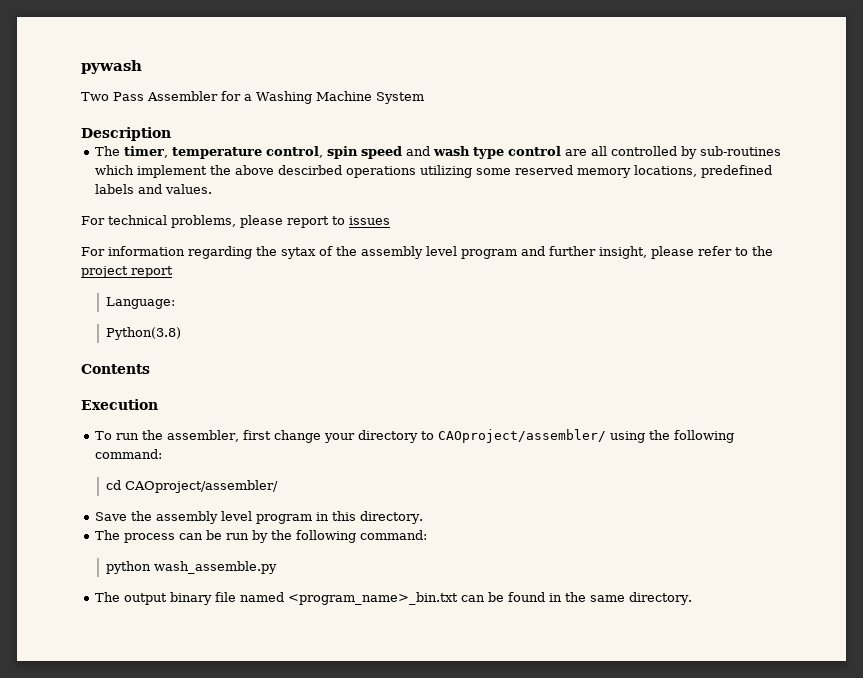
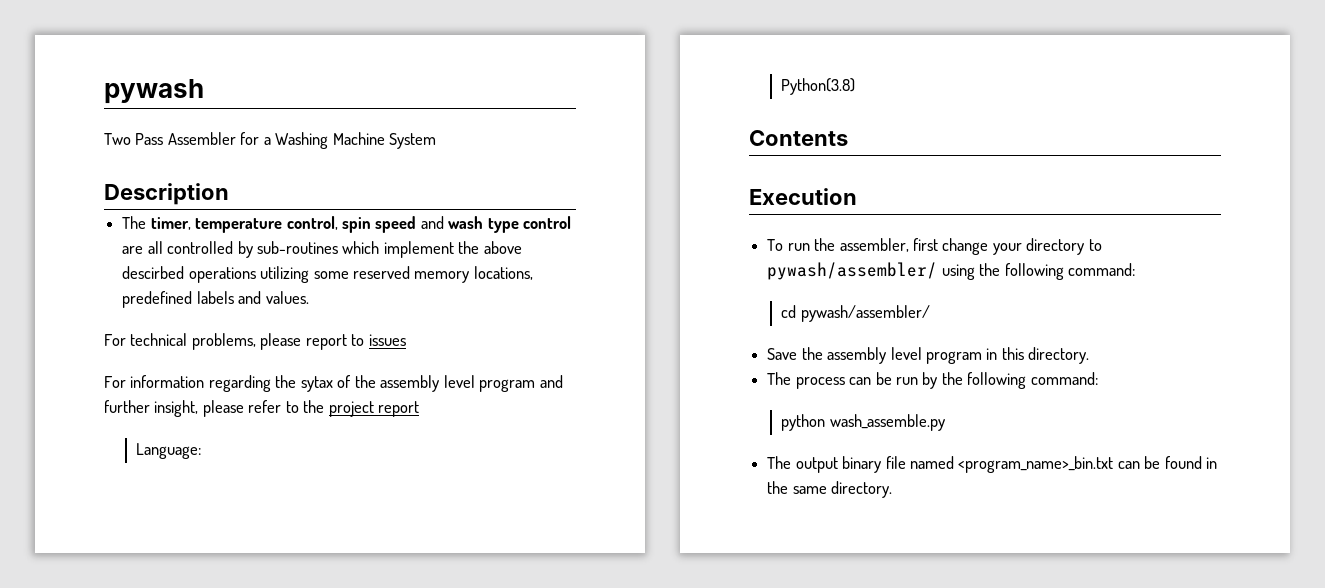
- To run the assembler, first change your directory to CAOproject/assembler/ using the following command:
+ To run the assembler, first change your directory to pywash/assembler/ using the following command:
- cd CAOproject/assembler/
+ cd pywash/assembler/

